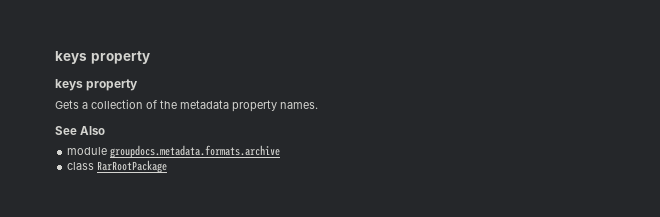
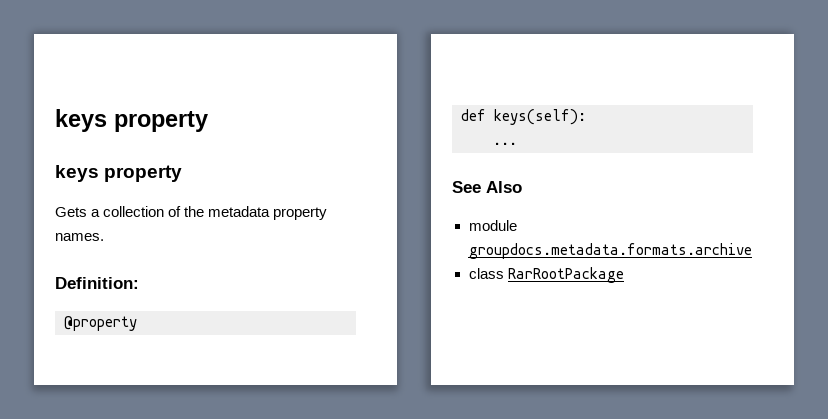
+ Definition:
+ @property
+ def keys(self):
+ ...

